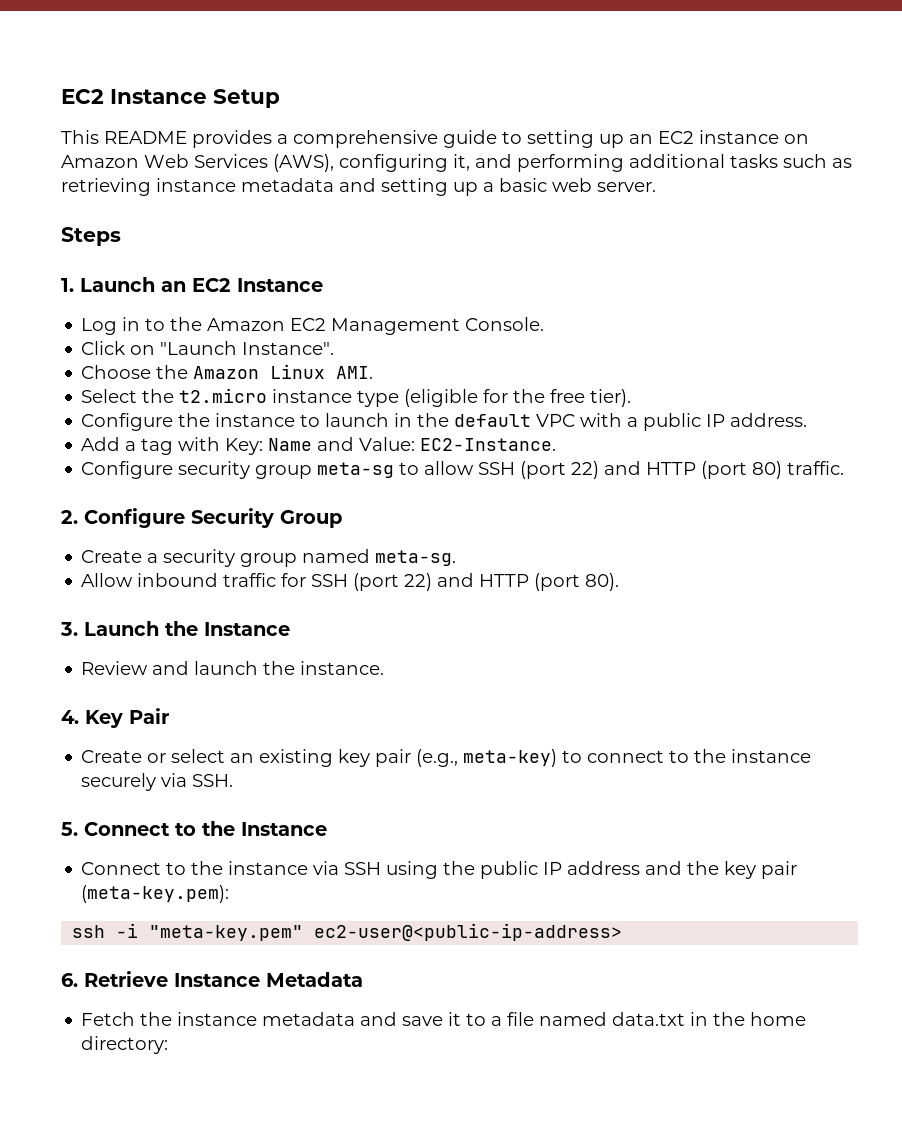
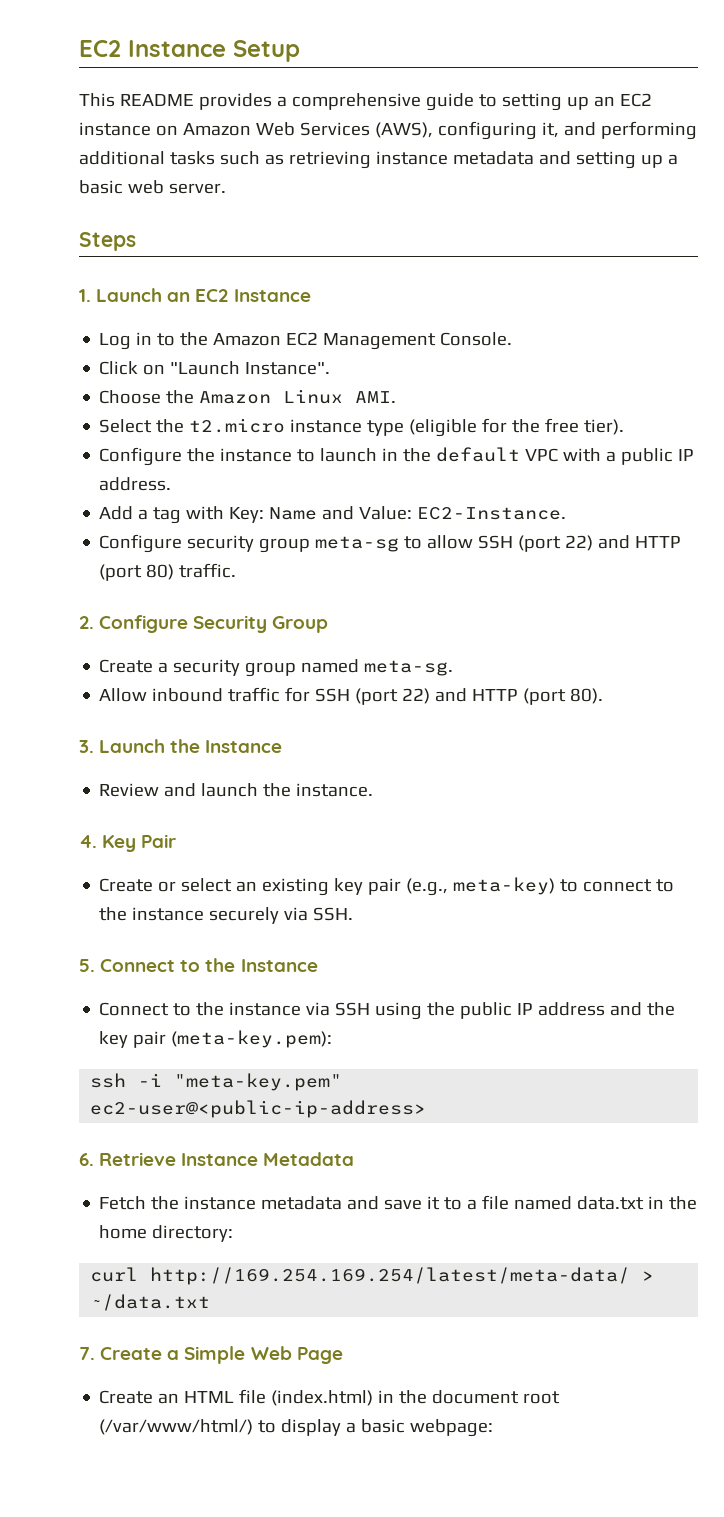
+ curl http://169.254.169.254/latest/meta-data/ > ~/data.txt
+ 7. Create a Simple Web Page
+ Create an HTML file (index.html) in the document root (/var/www/html/) to display a basic webpage:

